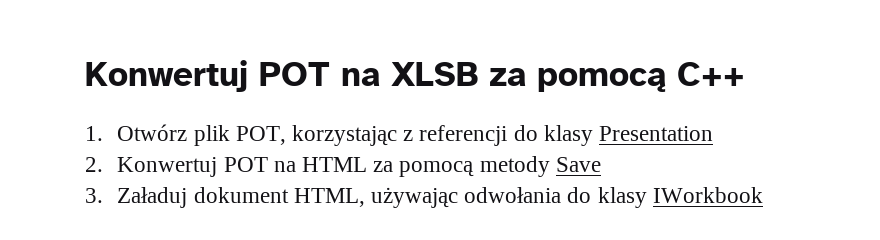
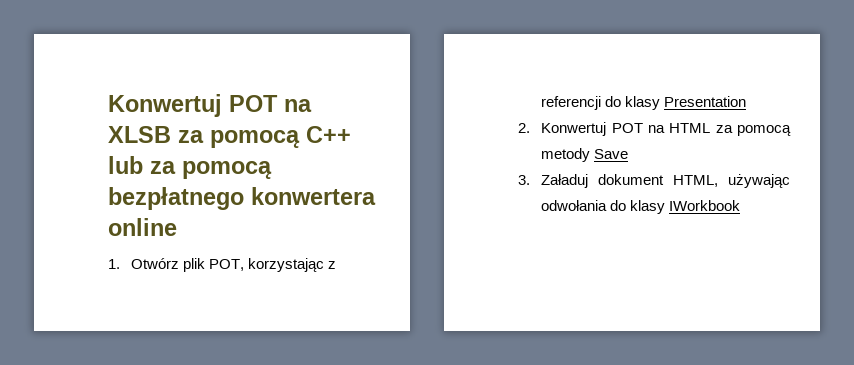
- Konwertuj POT na XLSB za pomocą C++
+ Konwertuj POT na XLSB za pomocą C++ lub za pomocą bezpłatnego konwertera online

